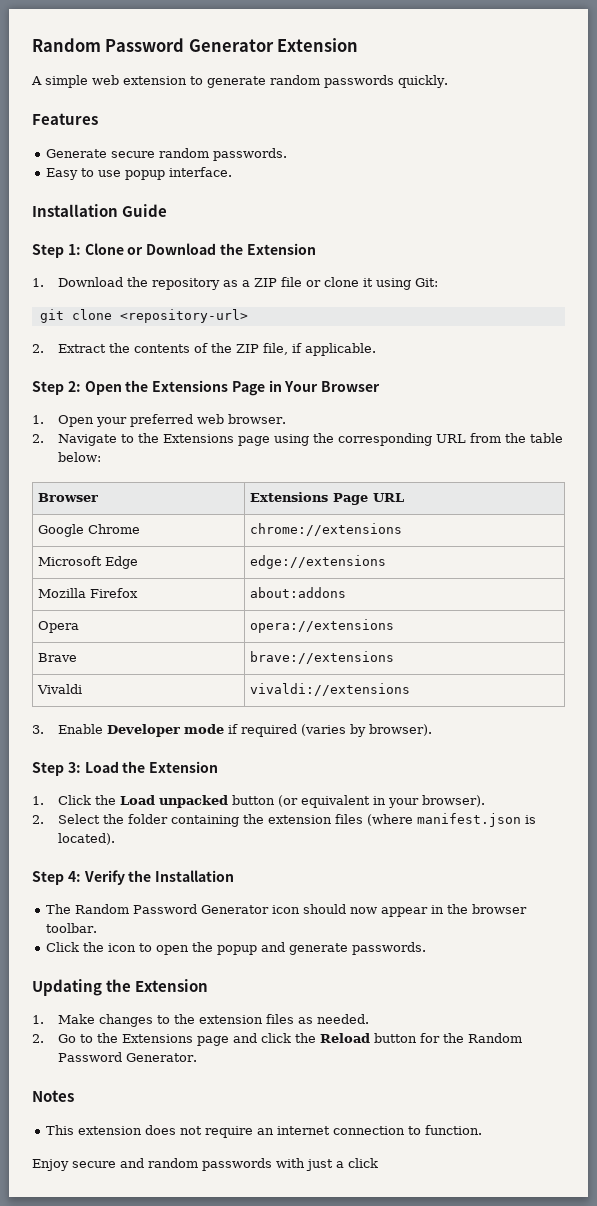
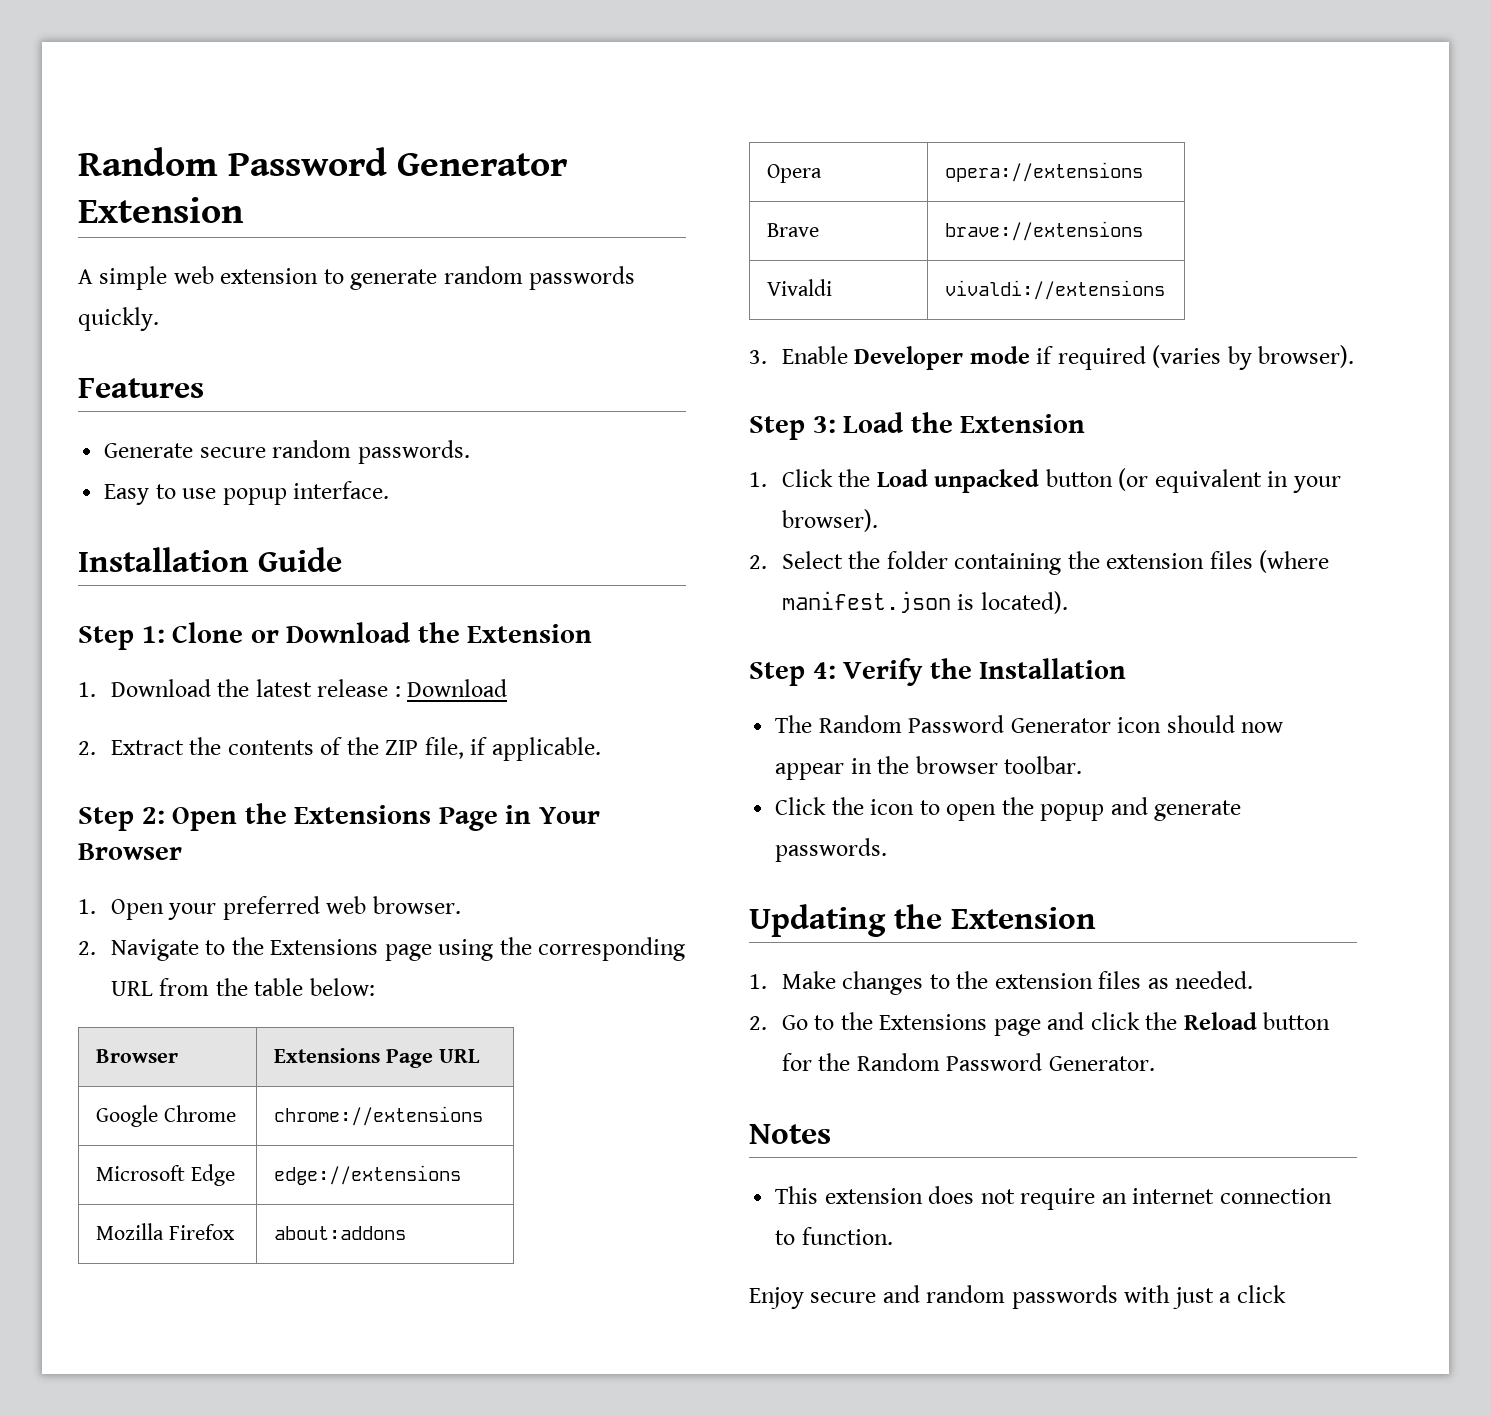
- 1. Download the repository as a ZIP file or clone it using Git:
- git clone <repository-url>
+ 1. Download the latest release : Download

